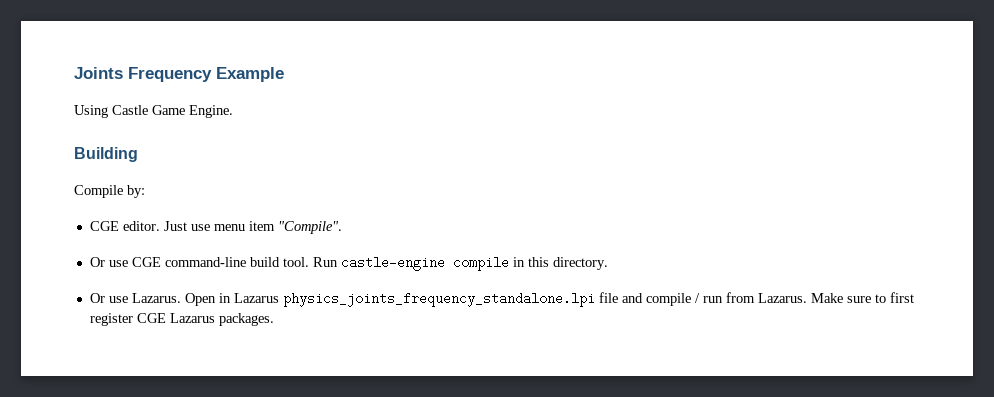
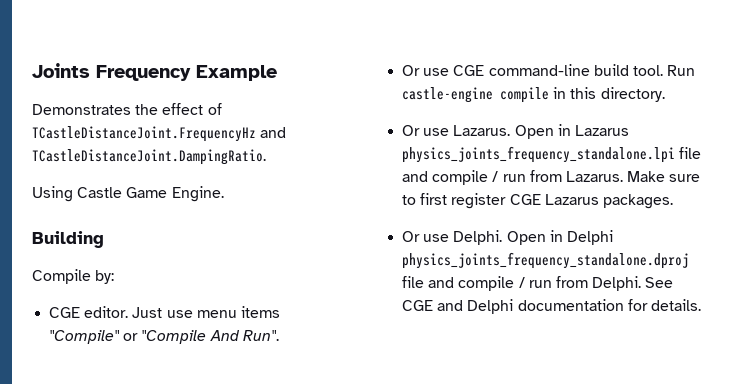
+ Demonstrates the effect of TCastleDistanceJoint.FrequencyHz and TCastleDistanceJoint.DampingRatio.
- Just use menu item "Compile".
+ Just use menu items "Compile" or "Compile And Run".
+ Or use Delphi. Open in Delphi physics_joints_frequency_standalone.dproj file and compile / run from Delphi. See CGE and Delphi documentation for details.

